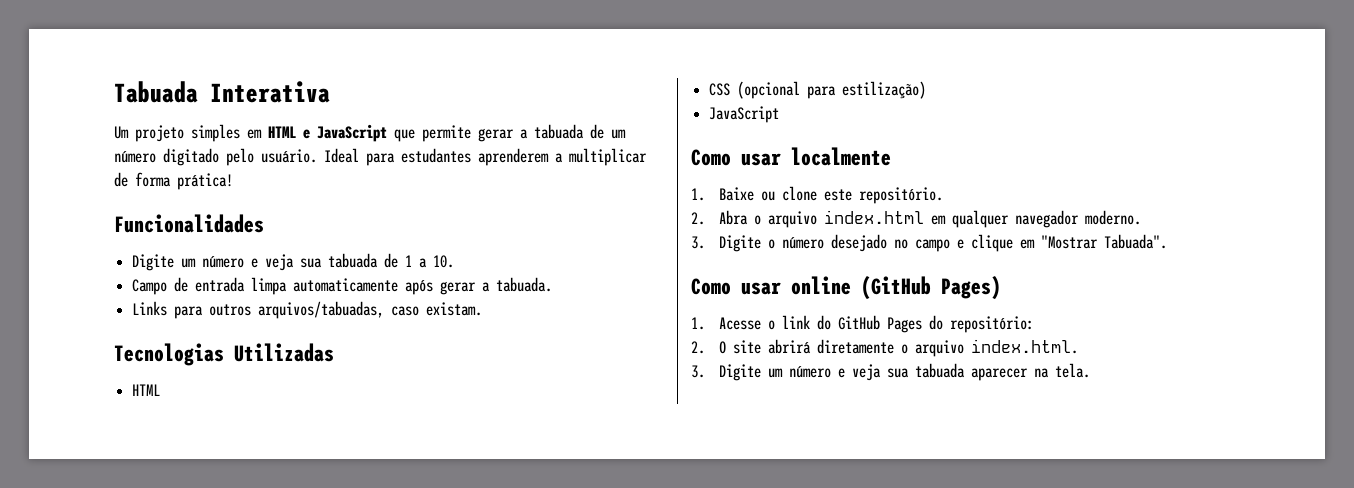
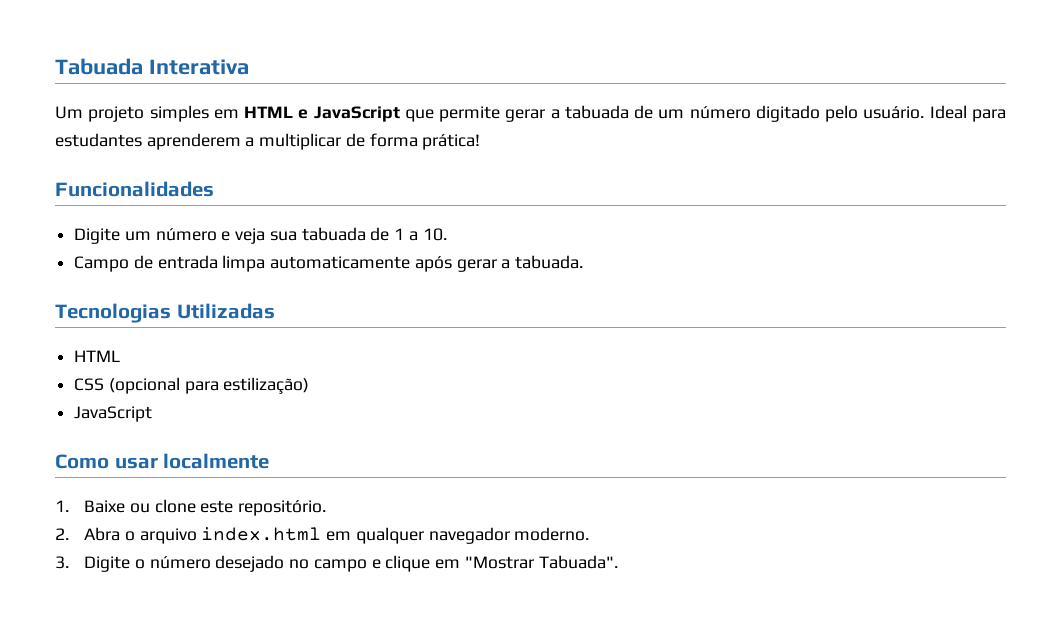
- Links para outros arquivos/tabuadas, caso existam.
- Como usar online (GitHub Pages)
- 1. Acesse o link do GitHub Pages do repositório:
- 2. O site abrirá diretamente o arquivo index.html.
- 3. Digite um número e veja sua tabuada aparecer na tela.

